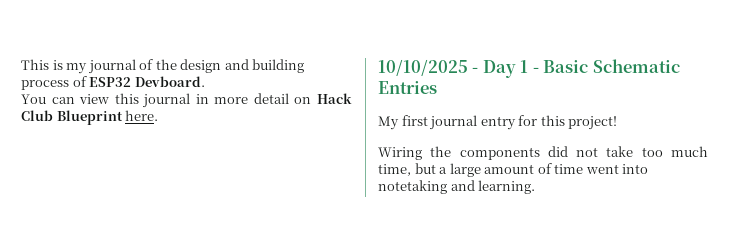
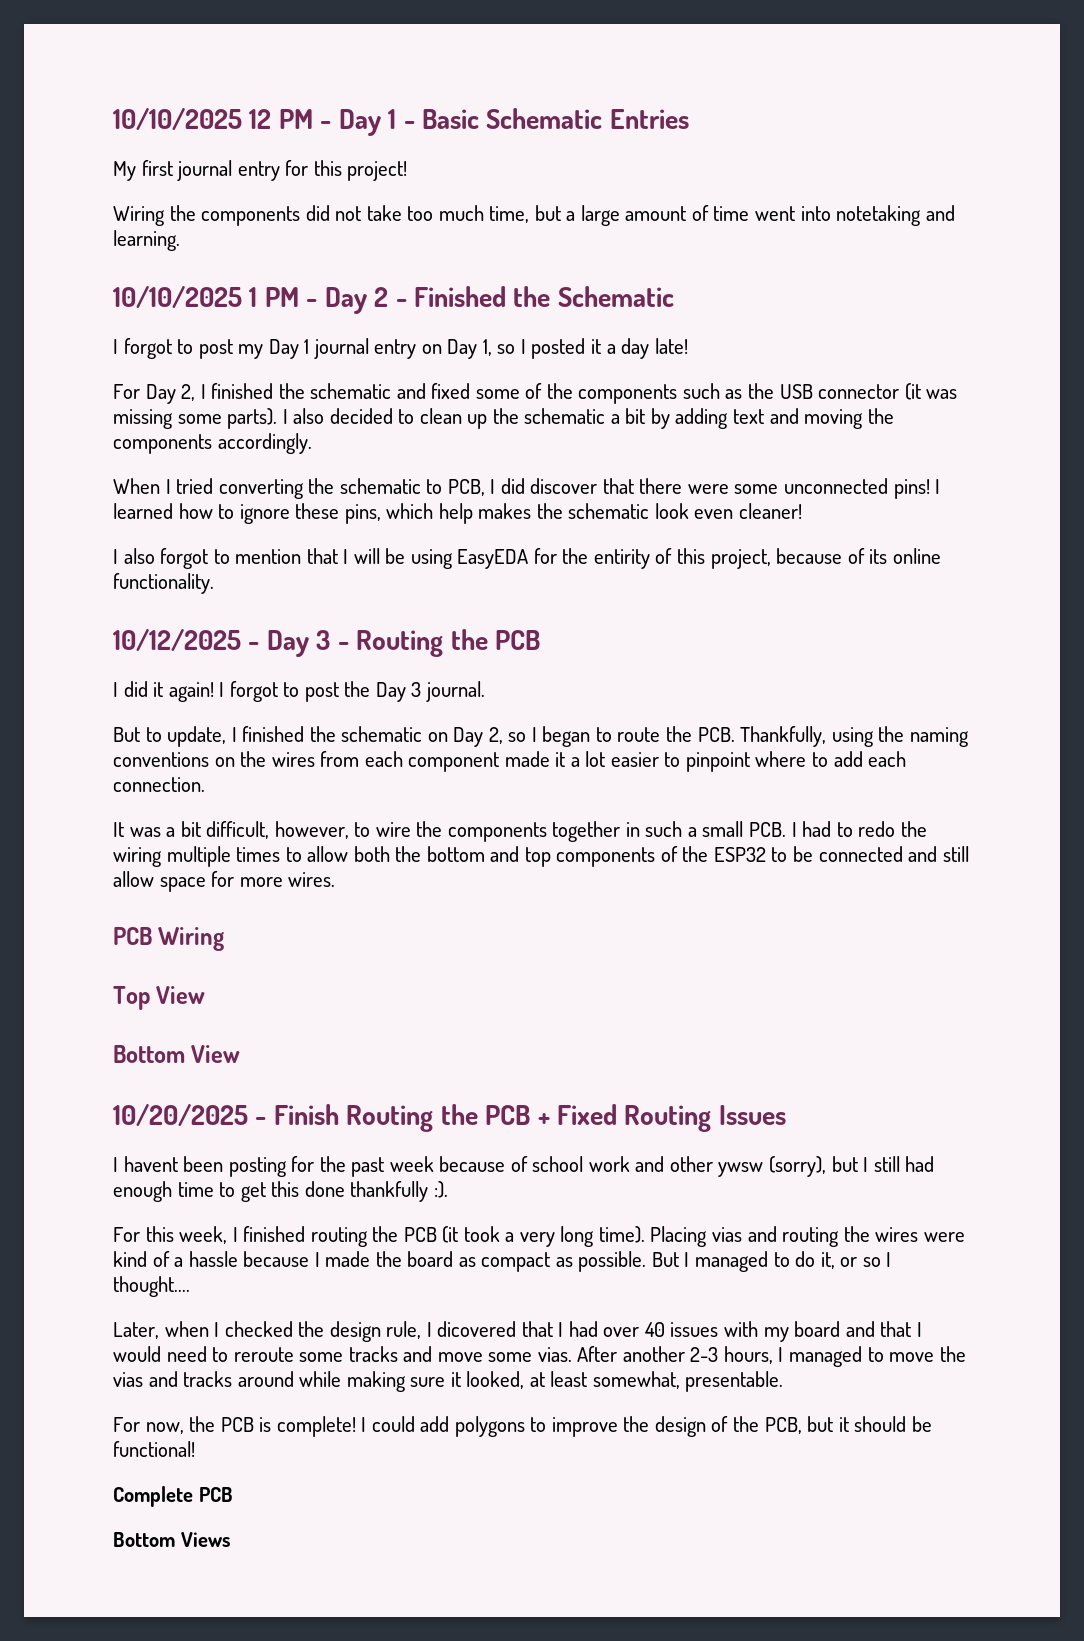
- This is my journal of the design and building process of ESP32 Devboard.
- You can view this journal in more detail on Hack Club Blueprint here.
- 10/10/2025 - Day 1 - Basic Schematic Entries
+ 10/10/2025 12 PM - Day 1 - Basic Schematic Entries
+ 10/10/2025 1 PM - Day 2 - Finished the Schematic
+ I forgot to post my Day 1 journal entry on Day 1, so I posted it a day late!
+ For Day 2, I finished the schematic and fixed some of the components such as the USB connector (it was missing some parts). I also decided to clean up the schematic a bit by adding text and moving the components accordingly.
+ When I tried converting the schematic to PCB, I did discover that there were some unconnected pins! I learned how to ignore these pins, which help makes the schematic look even cleaner!
+ I also forgot to mention that I will be using EasyEDA for the entirity of this project, because of its online functionality.
+ 10/12/2025 - Day 3 - Routing the PCB
+ I did it again! I forgot to post the Day 3 journal.
+ But to update, I finished the schematic on Day 2, so I began to route the PCB. Thankfully, using the naming conventions on the wires from each component made it a lot easier to pinpoint where to add each connection.
+ It was a bit difficult, however, to wire the components together in such a small PCB. I had to redo the wiring multiple times to allow both the bottom and top components of the ESP32 to be connected and still allow space for more wires.
+ PCB Wiring
+ Top View
+ Bottom View
+ 10/20/2025 - Finish Routing the PCB + Fixed Routing Issues
+ I havent been posting for the past week because of school work and other ywsw (sorry), but I still had enough time to get this done thankfully :).
+ For this week, I finished routing the PCB (it took a very long time). Placing vias and routing the wires were kind of a hassle because I made the board as compact as possible. But I managed to do it, or so I thought....
+ Later, when I checked the design rule, I dicovered that I had over 40 issues with my board and that I would need to reroute some tracks and move some vias. After another 2-3 hours, I managed to move the vias and tracks around while making sure it looked, at least somewhat, presentable.
+ For now, the PCB is complete! I could add polygons to improve the design of the PCB, but it should be functional!
+ Complete PCB
+ Bottom Views

